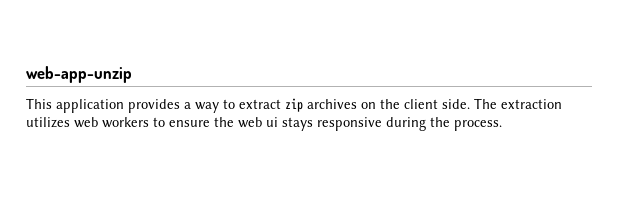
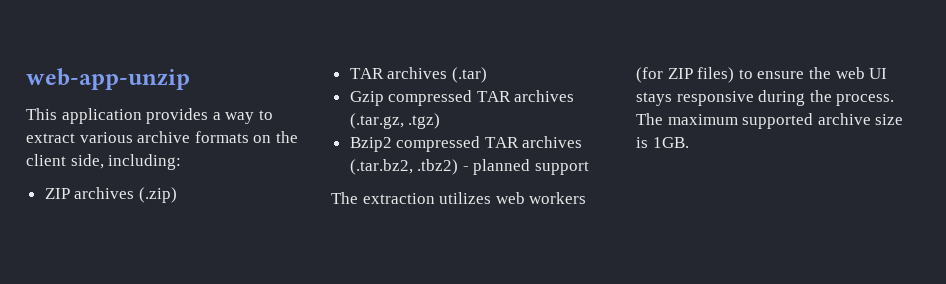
- This application provides a way to extract zip archives on the client side. The extraction utilizes web workers to ensure the web ui stays responsive during the process.
+ This application provides a way to extract various archive formats on the client side, including:
+ ZIP archives (.zip)
+ TAR archives (.tar)
+ Gzip compressed TAR archives (.tar.gz, .tgz)
+ Bzip2 compressed TAR archives (.tar.bz2, .tbz2) - planned support
+ The extraction utilizes web workers (for ZIP files) to ensure the web UI stays responsive during the process.
+ The maximum supported archive size is 1GB.

